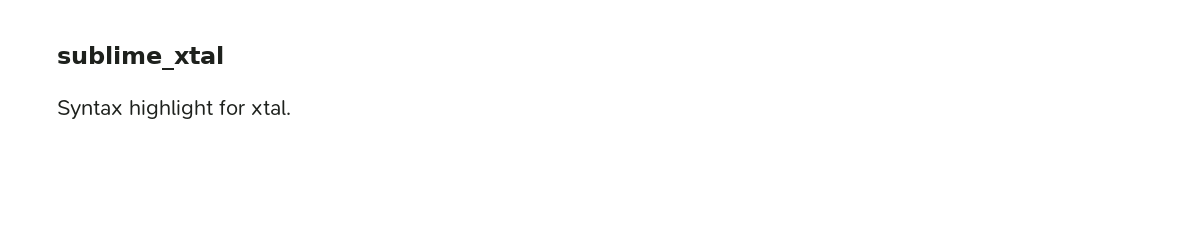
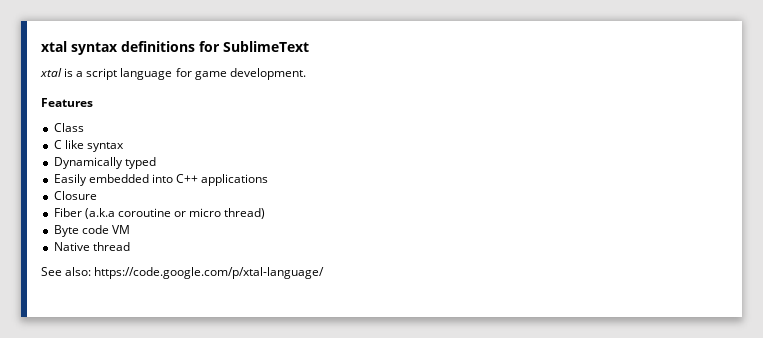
- sublime_xtal
- Syntax highlight for xtal.
+ xtal syntax definitions for SublimeText
+ xtal is a script language for game development.
+ Features
+ Class
+ C like syntax
+ Dynamically typed
+ Easily embedded into C++ applications
+ Closure
+ Fiber (a.k.a coroutine or micro thread)
+ Byte code VM
+ Native thread
+ See also: https://code.google.com/p/xtal-language/

